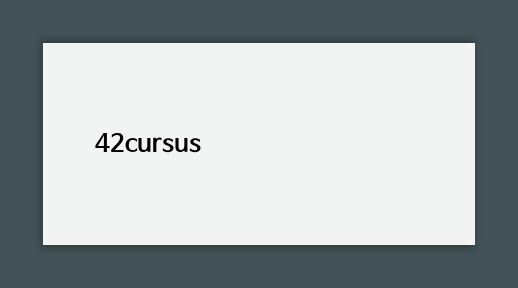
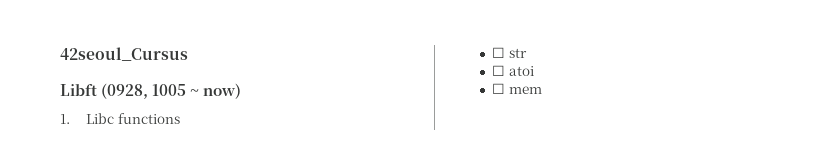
- 42cursus
+ 42seoul_Cursus
+ Libft (0928, 1005 ~ now)
+ 1. Libc functions
+ ☐ str
+ ☐ atoi
+ ☐ mem

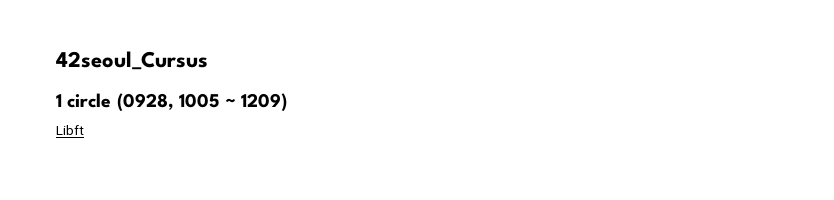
- Libft (0928, 1005 ~ now)
- 1. Libc functions
- ☐ str
- ☐ atoi
- ☐ mem
+ 1 circle (0928, 1005 ~ 1209)
+ Libft

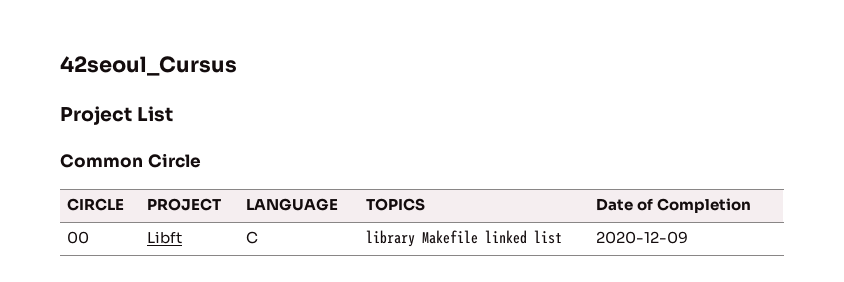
- 1 circle (0928, 1005 ~ 1209)
- Libft
+ Project List
+ Common Circle
+ CIRCLE | PROJECT | LANGUAGE | TOPICS | Date of Completion
+ 00 | Libft | C | library Makefile linked list | 2020-12-09

